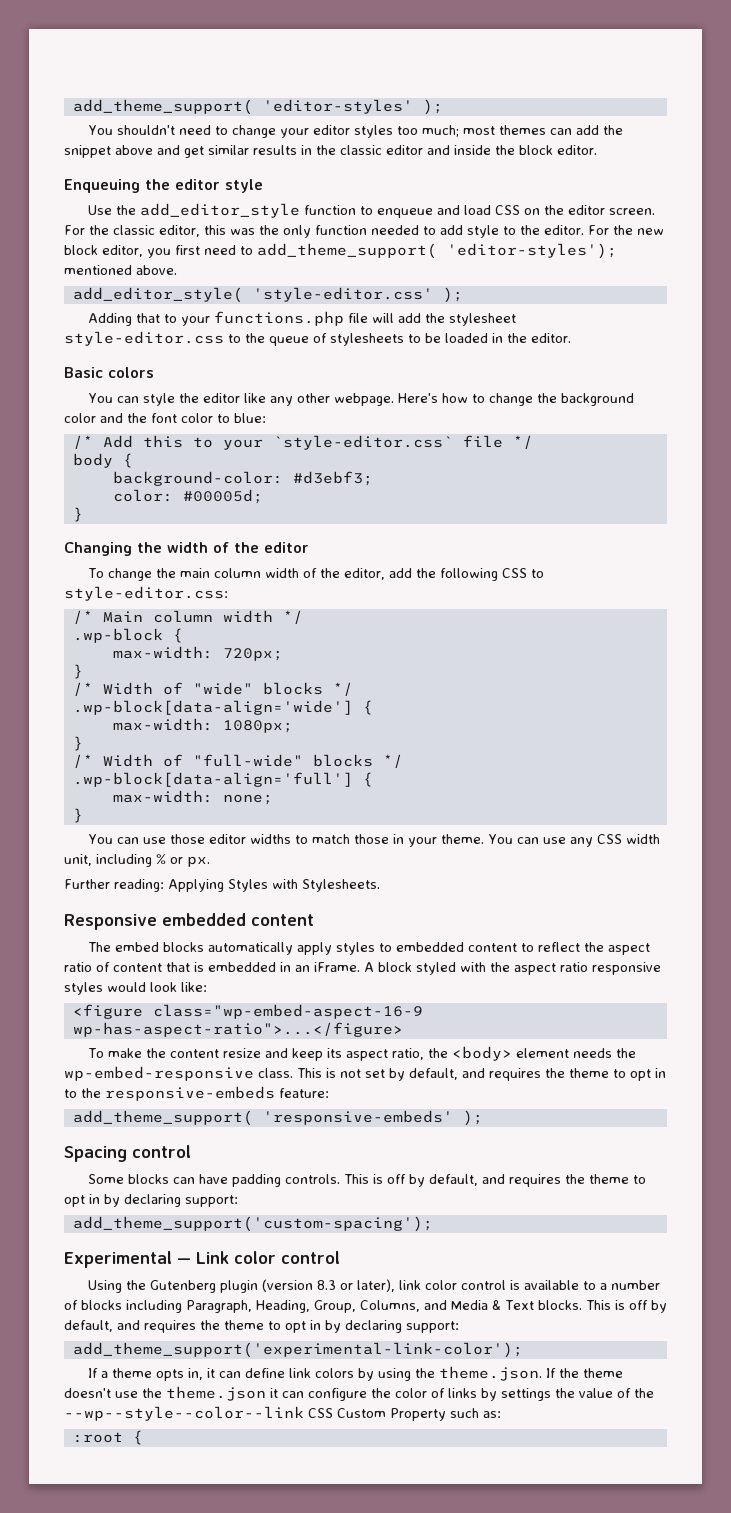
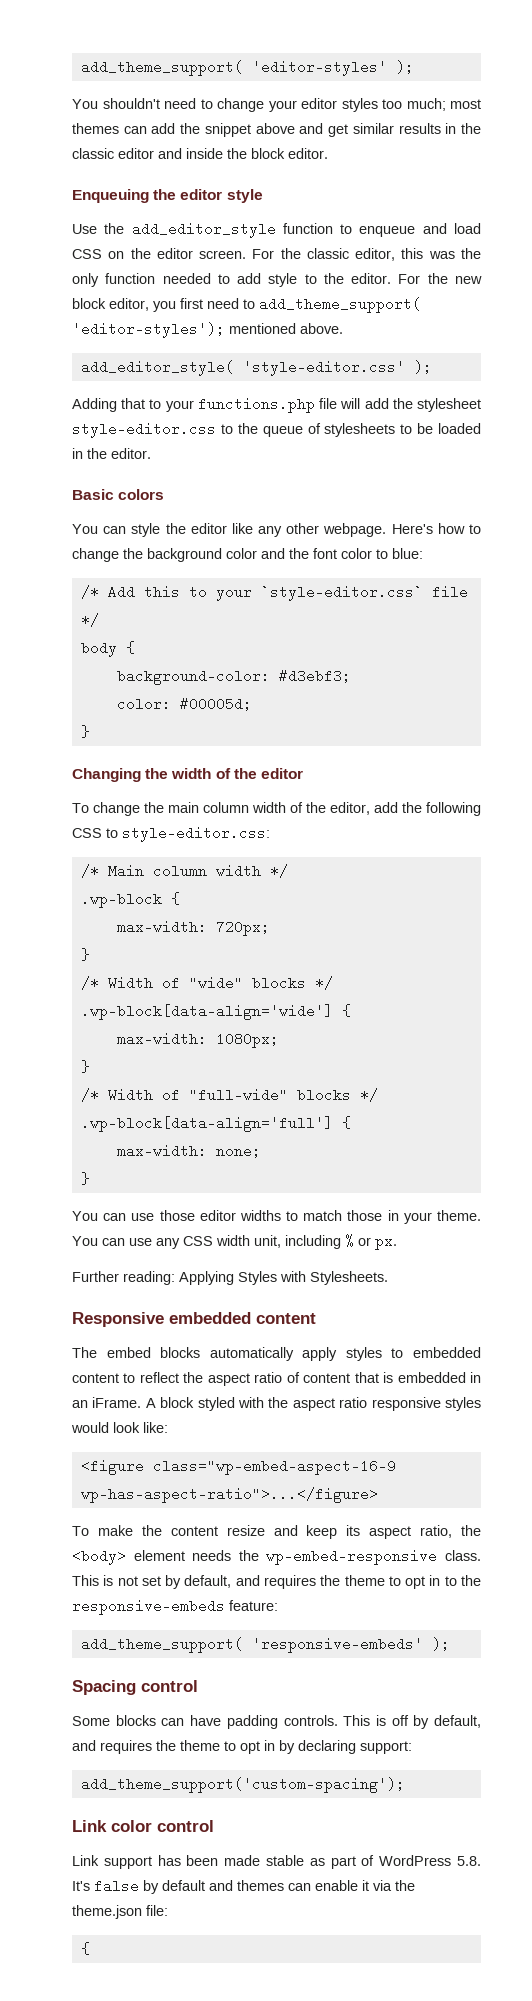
- Experimental — Link color control
+ Link color control
- Using the Gutenberg plugin (version 8.3 or later), link color control is available to a number of blocks including Paragraph, Heading, Group, Columns, and Media & Text blocks. This is off by default, and requires the theme to opt in by declaring support:
- add_theme_support('experimental-link-color');
- If a theme opts in, it can define link colors by using the theme.json. If the theme doesn't use the theme.json it can configure the color of links by settings the value of the --wp--style--color--link CSS Custom Property such as:
- :root {
+ Link support has been made stable as part of WordPress 5.8. It's false by default and themes can enable it via the theme.json file:
+ {

